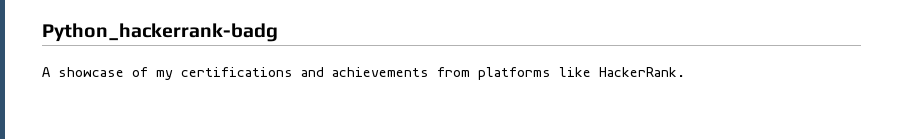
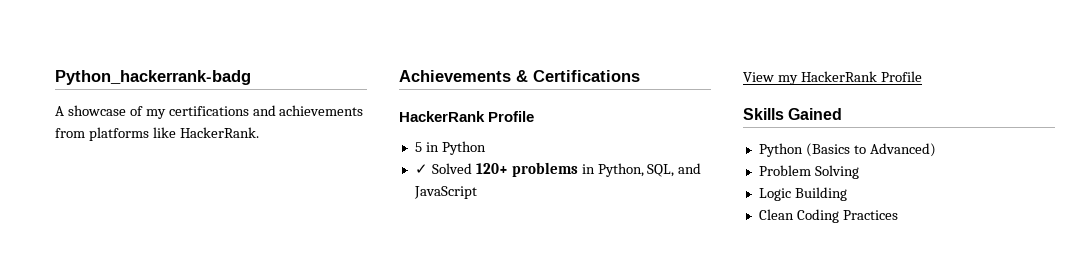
+ Achievements & Certifications
+ HackerRank Profile
+ 5 in Python
+ ✓ Solved 120+ problems in Python, SQL, and JavaScript
+ View my HackerRank Profile
+ Skills Gained
+ Python (Basics to Advanced)
+ Problem Solving
+ Logic Building
+ Clean Coding Practices

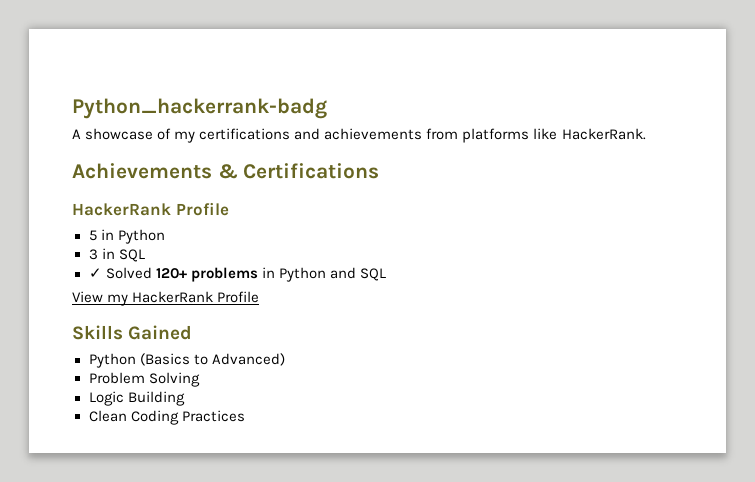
+ 3 in SQL
- ✓ Solved 120+ problems in Python, SQL, and JavaScript
+ ✓ Solved 120+ problems in Python and SQL

